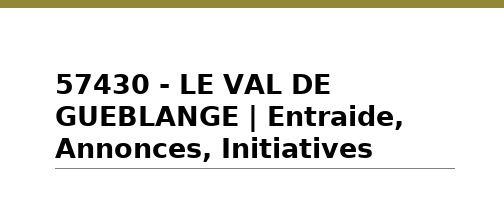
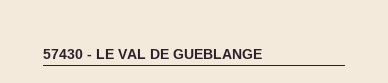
- 57430 - LE VAL DE GUEBLANGE | Entraide, Annonces, Initiatives
+ 57430 - LE VAL DE GUEBLANGE

